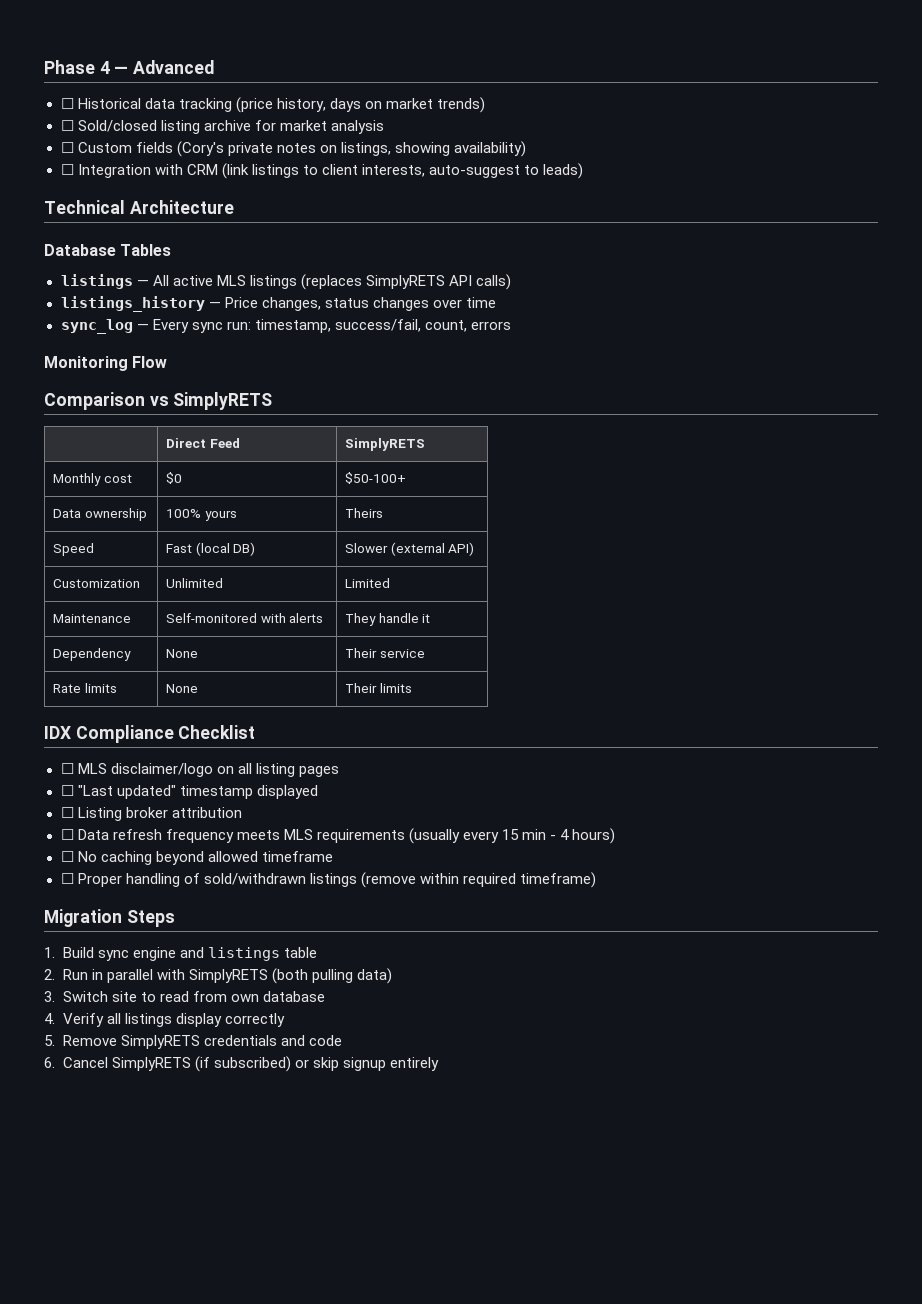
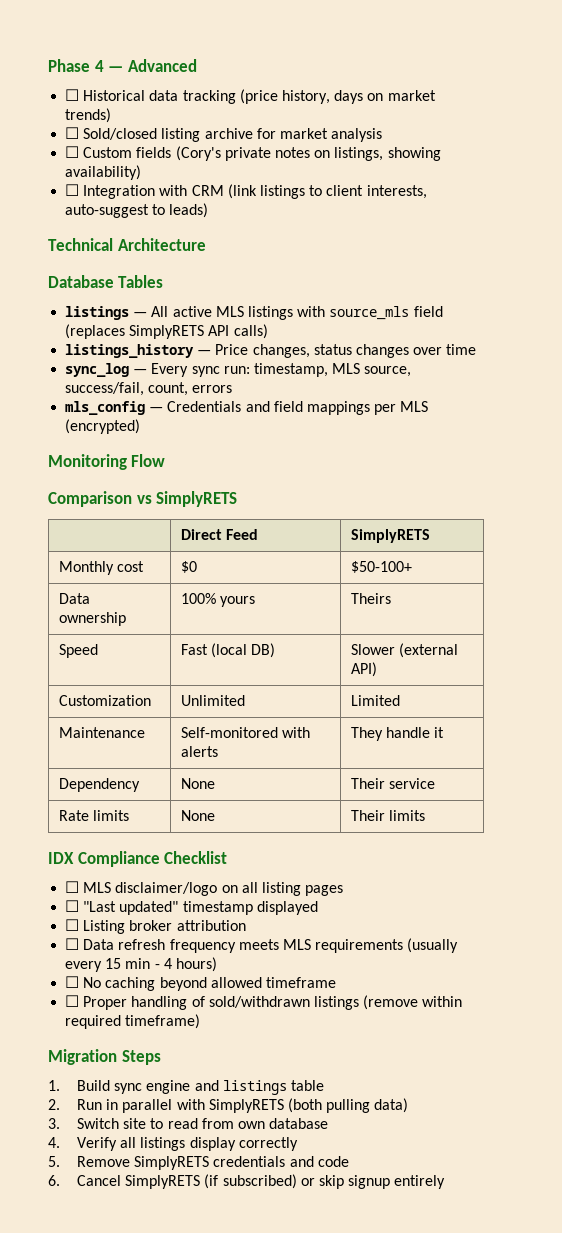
- listings — All active MLS listings (replaces SimplyRETS API calls)
+ listings — All active MLS listings with source_mls field (replaces SimplyRETS API calls)
- sync_log — Every sync run: timestamp, success/fail, count, errors
+ sync_log — Every sync run: timestamp, MLS source, success/fail, count, errors
+ mls_config — Credentials and field mappings per MLS (encrypted)

